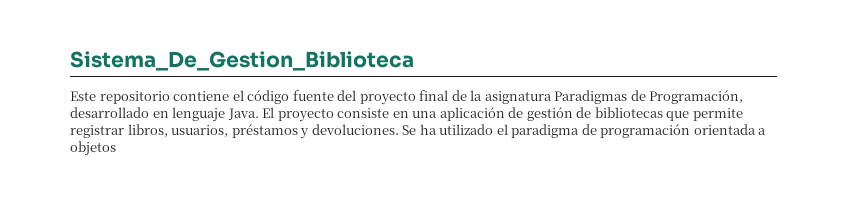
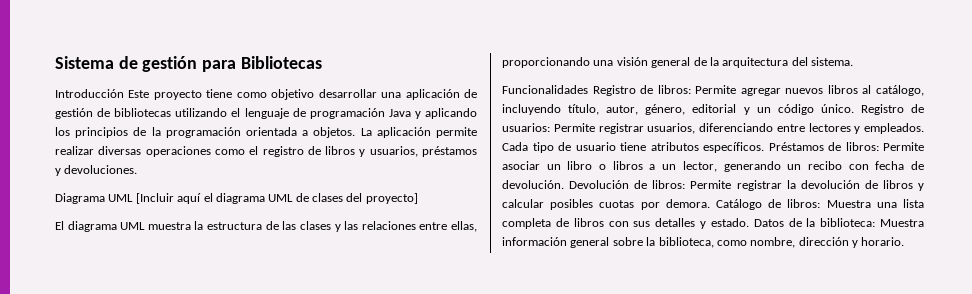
- Sistema_De_Gestion_Biblioteca
- Este repositorio contiene el código fuente del proyecto final de la asignatura Paradigmas de Programación, desarrollado en lenguaje Java. El proyecto consiste en una aplicación de gestión de bibliotecas que permite registrar libros, usuarios, préstamos y devoluciones. Se ha utilizado el paradigma de programación orientada a objetos
+ Sistema de gestión para Bibliotecas
+ Introducción Este proyecto tiene como objetivo desarrollar una aplicación de gestión de bibliotecas utilizando el lenguaje de programación Java y aplicando los principios de la programación orientada a objetos. La aplicación permite realizar diversas operaciones como el registro de libros y usuarios, préstamos y devoluciones.
+ Diagrama UML [Incluir aquí el diagrama UML de clases del proyecto]
+ El diagrama UML muestra la estructura de las clases y las relaciones entre ellas, proporcionando una visión general de la arquitectura del sistema.
+ Funcionalidades Registro de libros: Permite agregar nuevos libros al catálogo, incluyendo título, autor, género, editorial y un código único. Registro de usuarios: Permite registrar usuarios, diferenciando entre lectores y empleados. Cada tipo de usuario tiene atributos específicos. Préstamos de libros: Permite asociar un libro o libros a un lector, generando un recibo con fecha de devolución. Devolución de libros: Permite registrar la devolución de libros y calcular posibles cuotas por demora. Catálogo de libros: Muestra una lista completa de libros con sus detalles y estado. Datos de la biblioteca: Muestra información general sobre la biblioteca, como nombre, dirección y horario.

